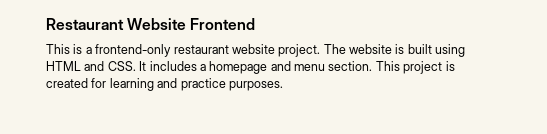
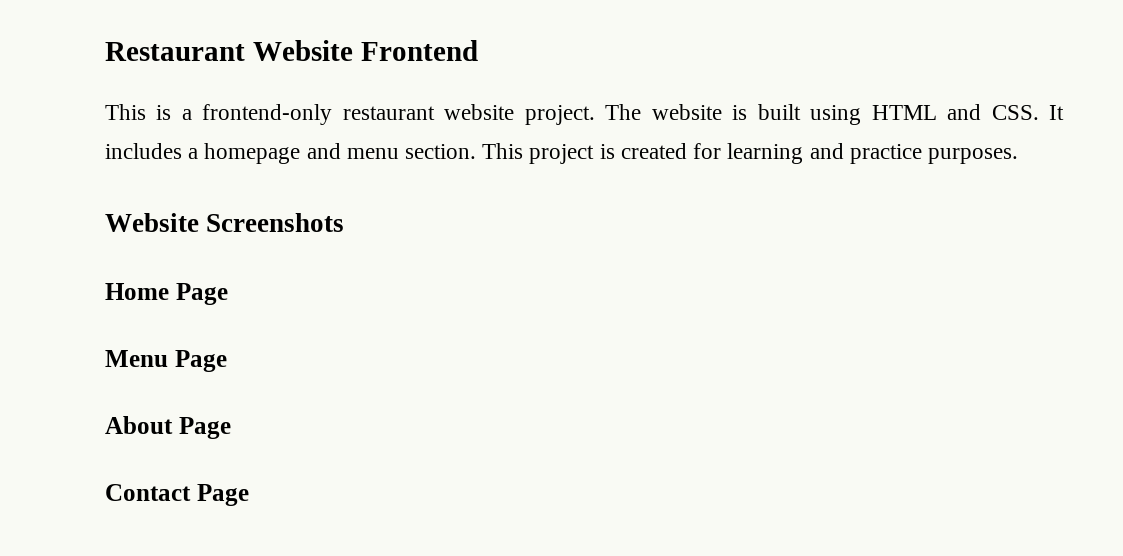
+ Website Screenshots
+ Home Page
+ Menu Page
+ About Page
+ Contact Page

